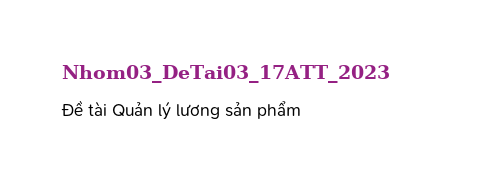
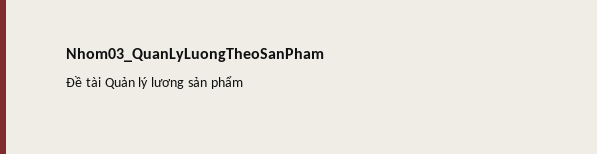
- Nhom03_DeTai03_17ATT_2023
+ Nhom03_QuanLyLuongTheoSanPham

